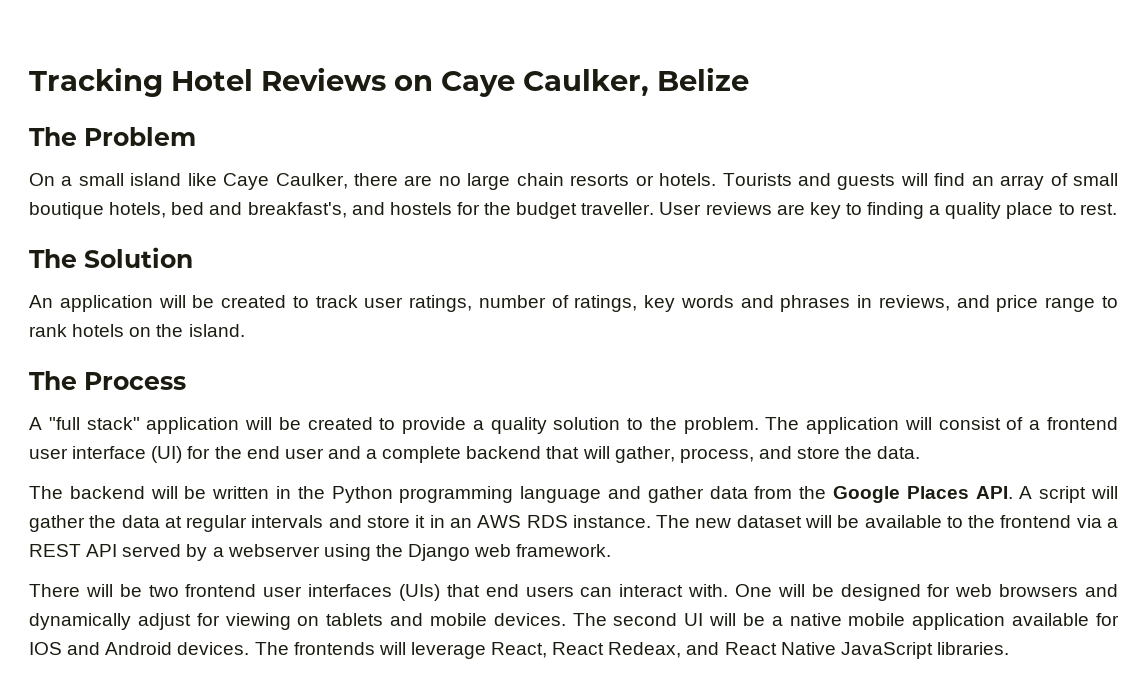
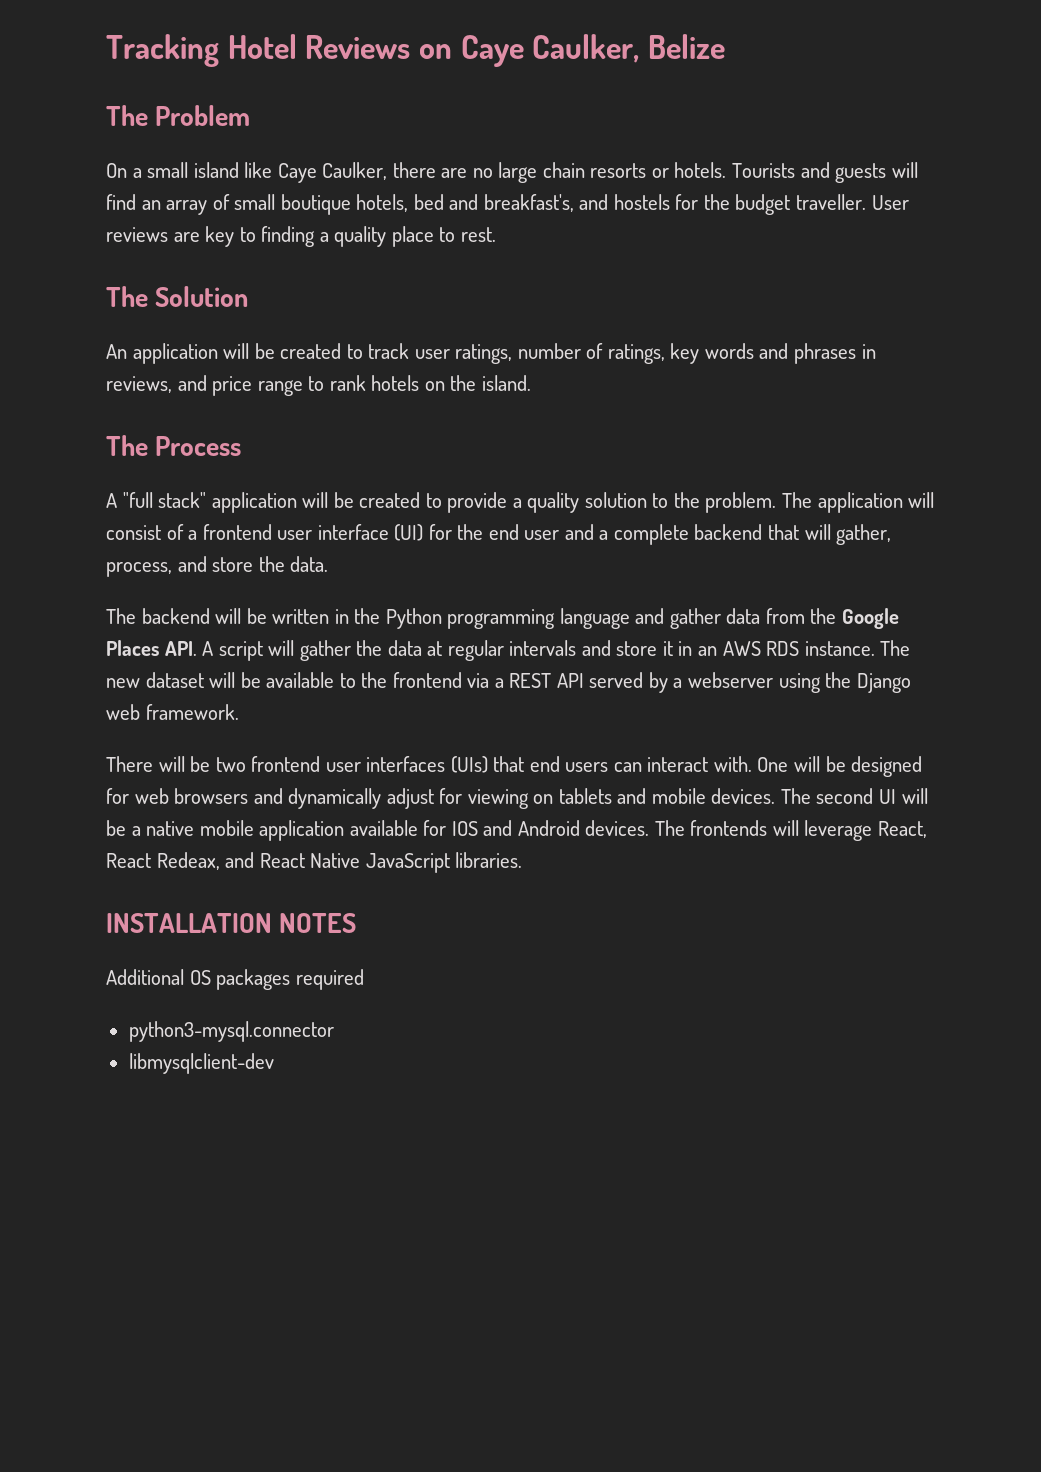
+ INSTALLATION NOTES
+ Additional OS packages required
+ python3-mysql.connector
+ libmysqlclient-dev

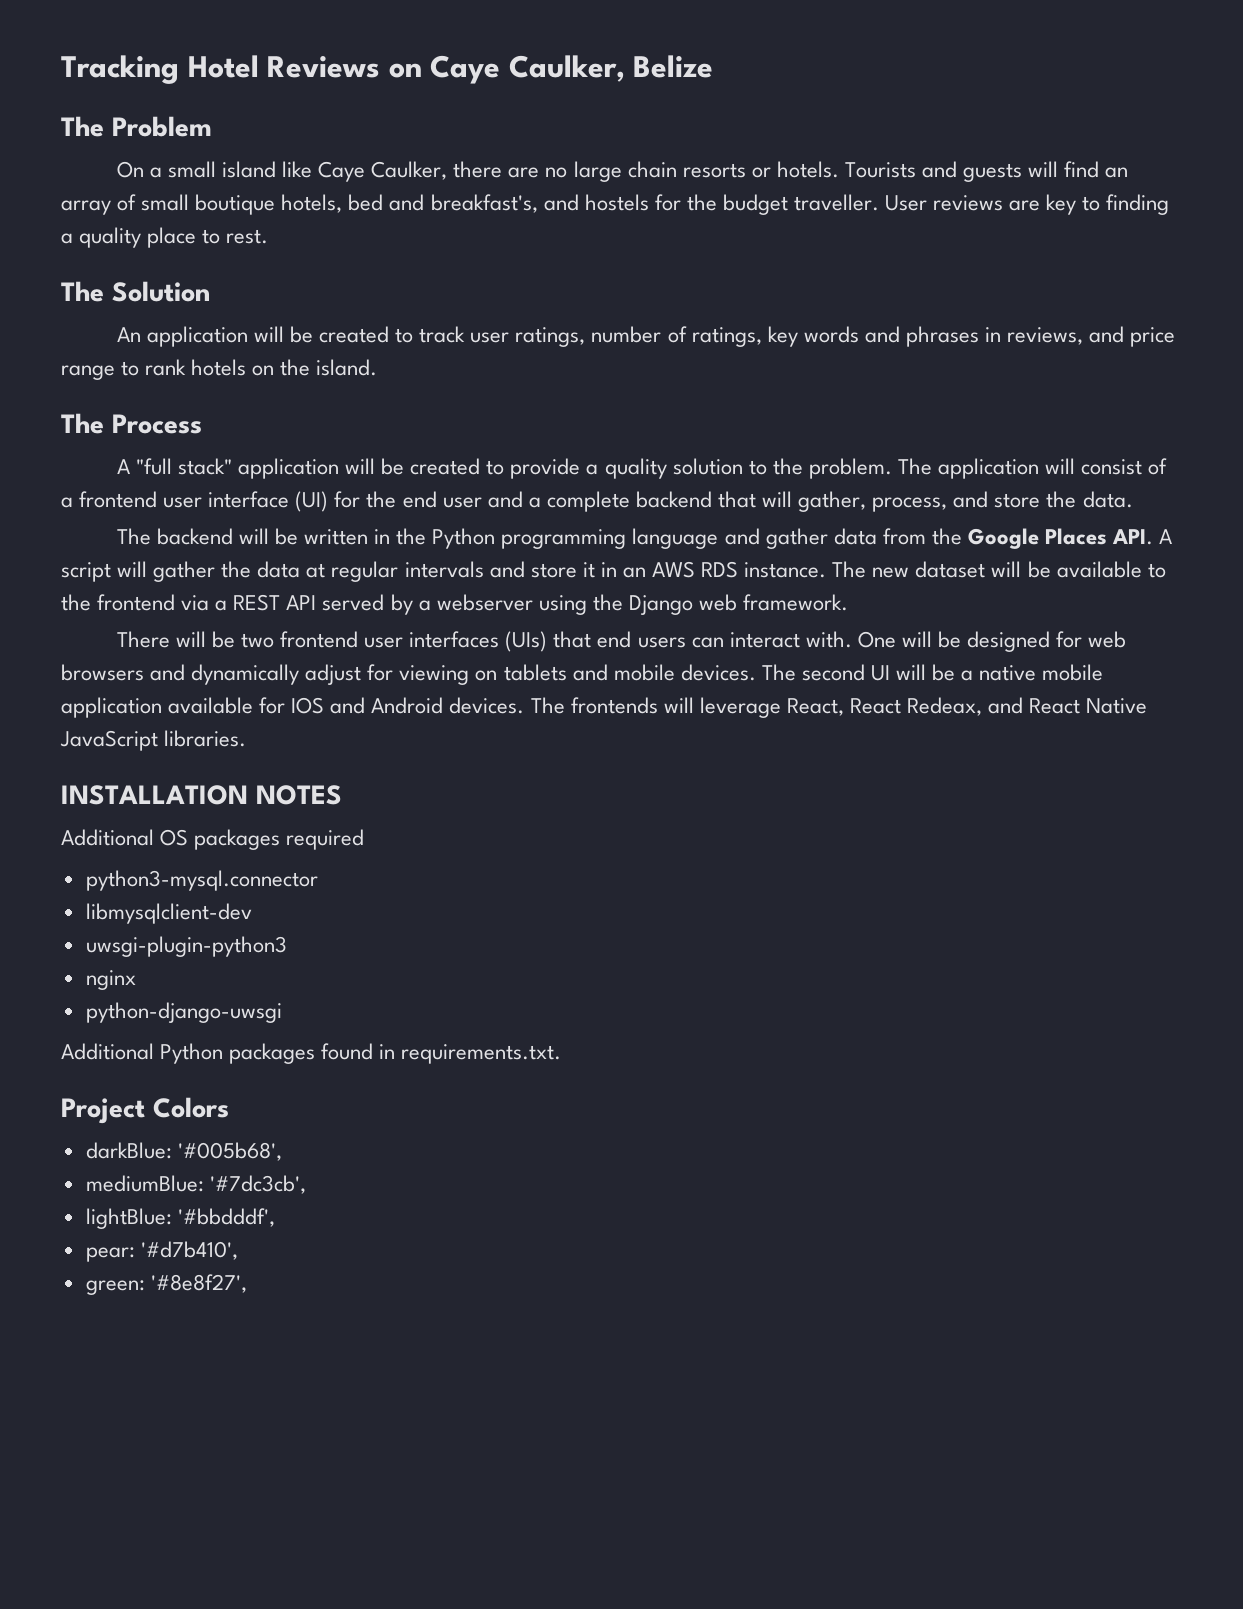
+ uwsgi-plugin-python3
+ nginx
+ python-django-uwsgi
+ Additional Python packages found in requirements.txt.
+ Project Colors
+ darkBlue: '#005b68',
+ mediumBlue: '#7dc3cb',
+ lightBlue: '#bbdddf',
+ pear: '#d7b410',
+ green: '#8e8f27',

